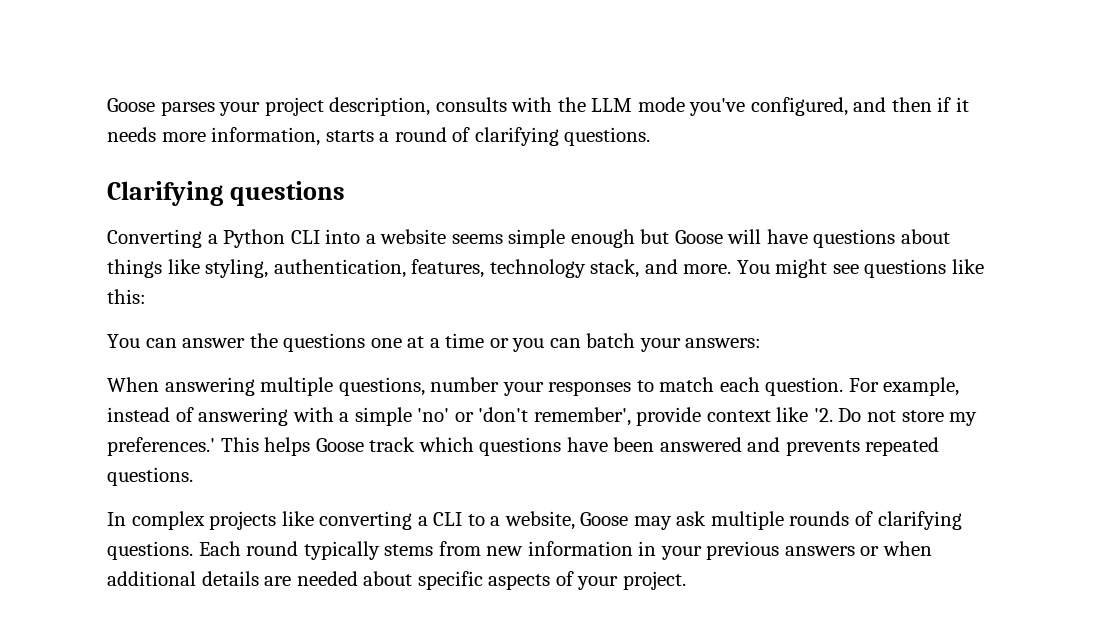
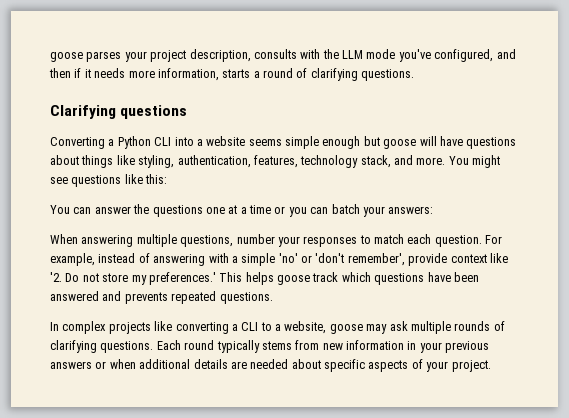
- Goose parses your project description, consults with the LLM mode you've configured, and then if it needs more information, starts a round of clarifying questions.
+ goose parses your project description, consults with the LLM mode you've configured, and then if it needs more information, starts a round of clarifying questions.
- Converting a Python CLI into a website seems simple enough but Goose will have questions about things like styling, authentication, features, technology stack, and more.
+ Converting a Python CLI into a website seems simple enough but goose will have questions about things like styling, authentication, features, technology stack, and more.
- This helps Goose track which questions have been answered and prevents repeated questions.
+ This helps goose track which questions have been answered and prevents repeated questions.
- In complex projects like converting a CLI to a website, Goose may ask multiple rounds of clarifying questions.
+ In complex projects like converting a CLI to a website, goose may ask multiple rounds of clarifying questions.

